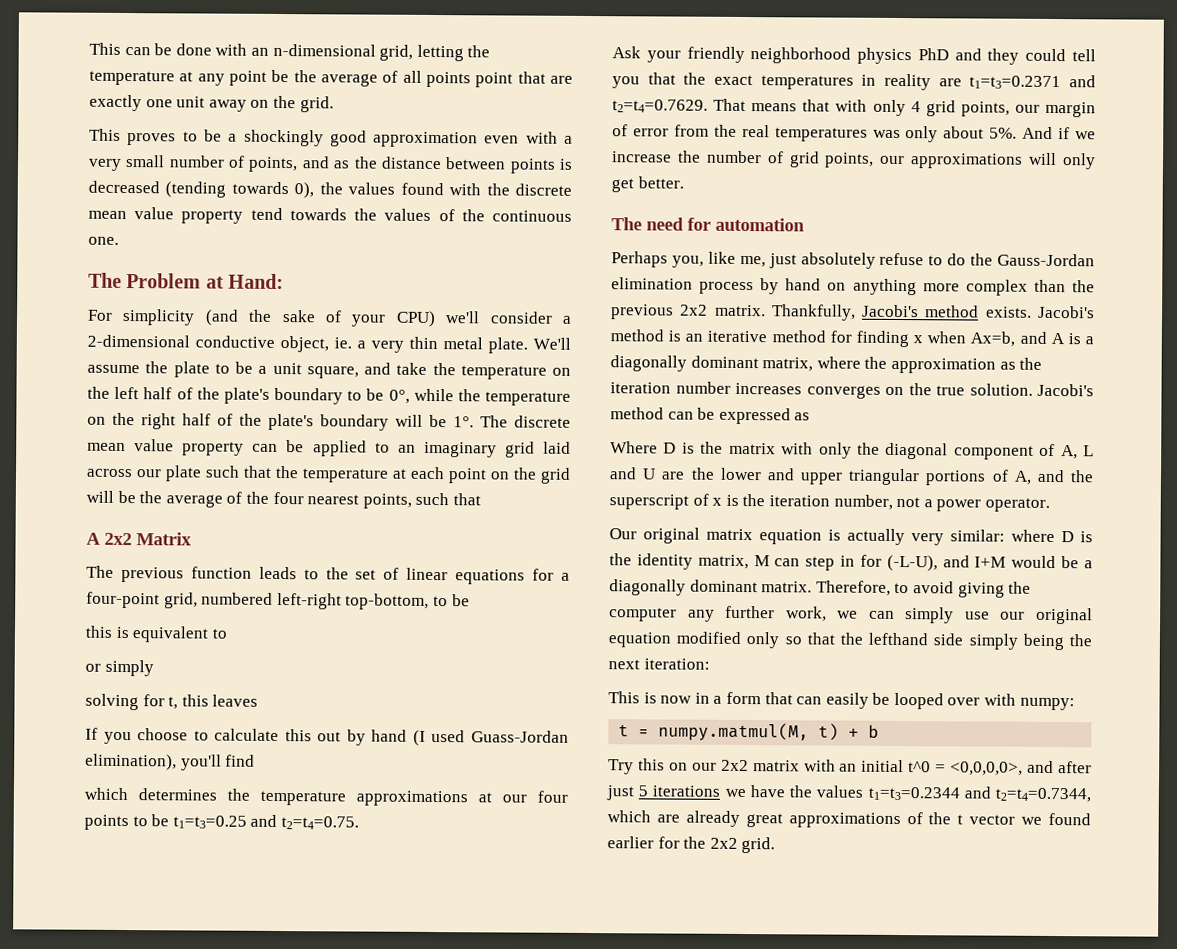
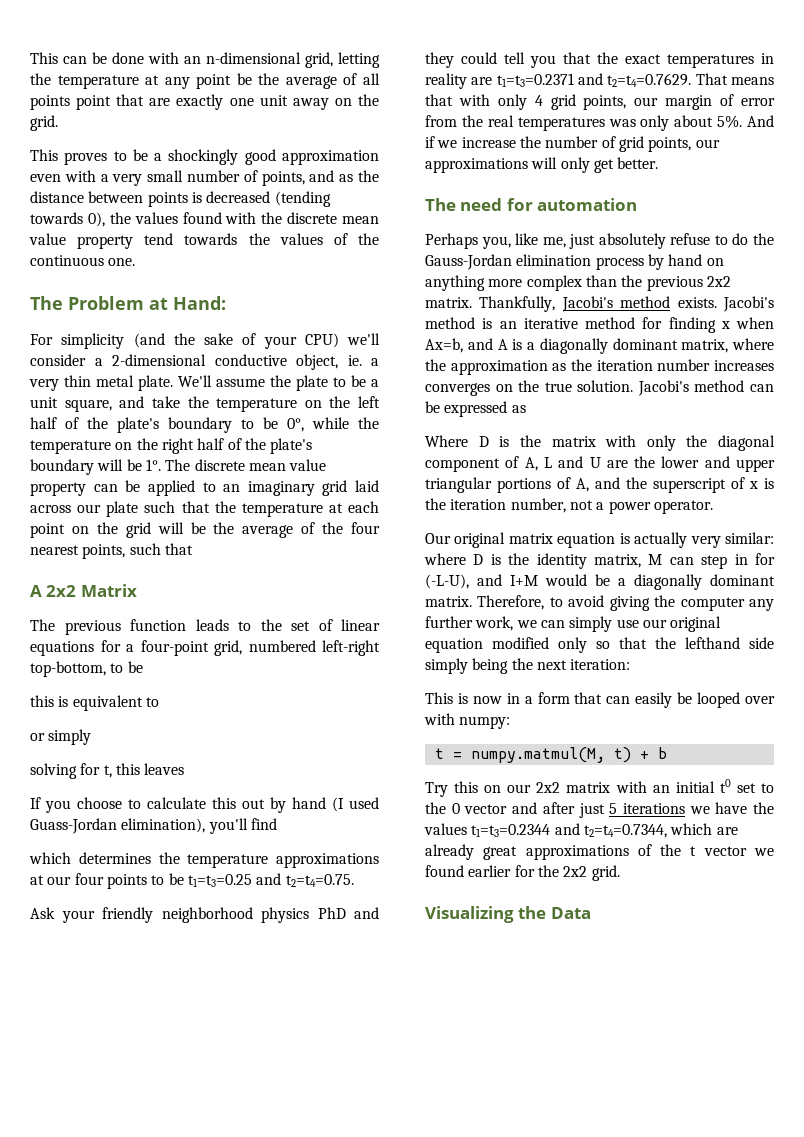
- Try this on our 2x2 matrix with an initial t^0 = <0,0,0,0>, and after just 5 iterations we have the values t1=t3=0.2344 and t2=t4=0.7344, which are already great approximations of the t vector we found earlier for the 2x2 grid.
+ Try this on our 2x2 matrix with an initial t0 set to the 0 vector and after just 5 iterations we have the values t1=t3=0.2344 and t2=t4=0.7344, which are already great approximations of the t vector we found earlier for the 2x2 grid.
+ Visualizing the Data

